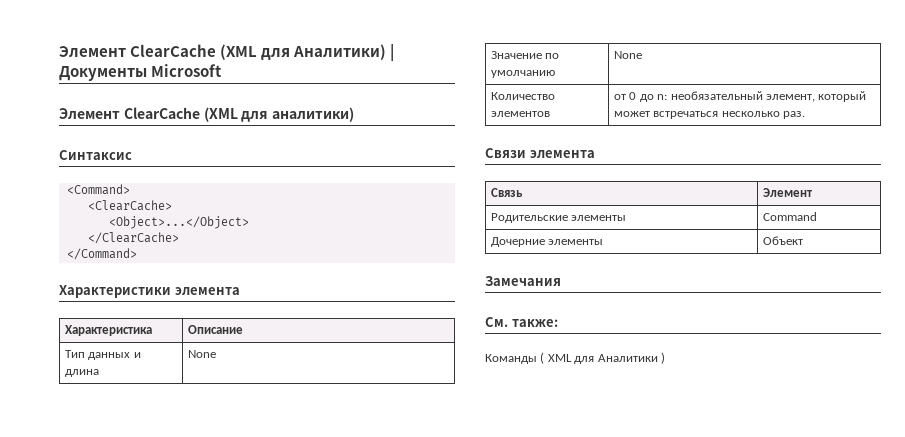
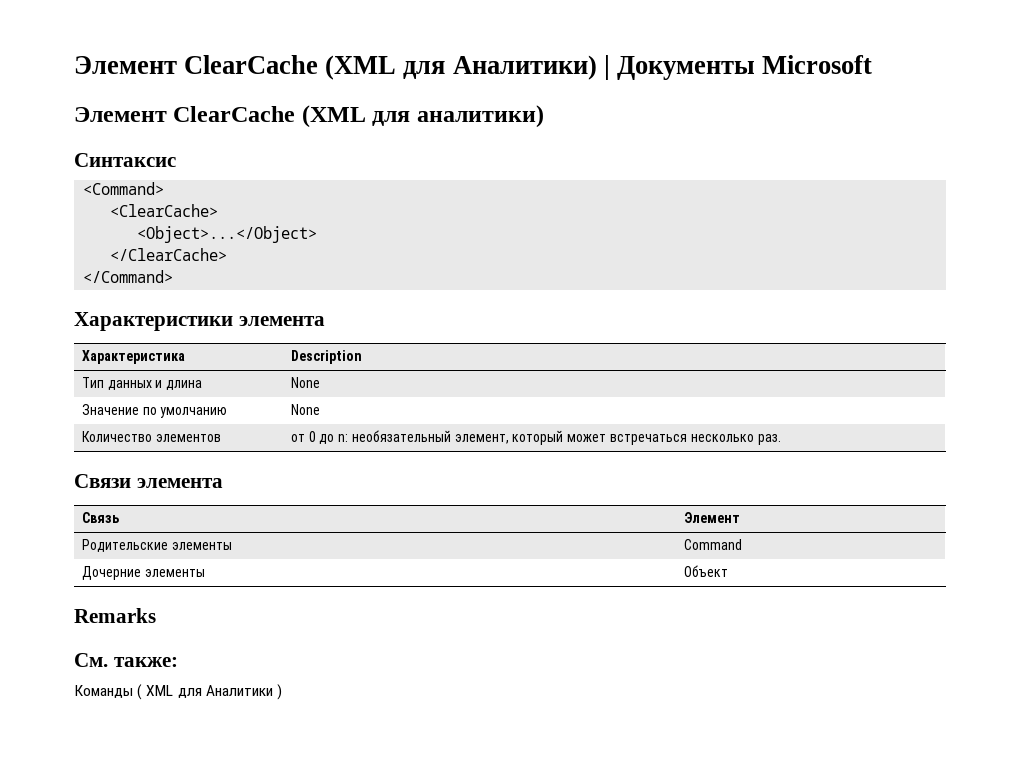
- Характеристика | Описание
+ Характеристика | Description
- Замечания
+ Remarks

